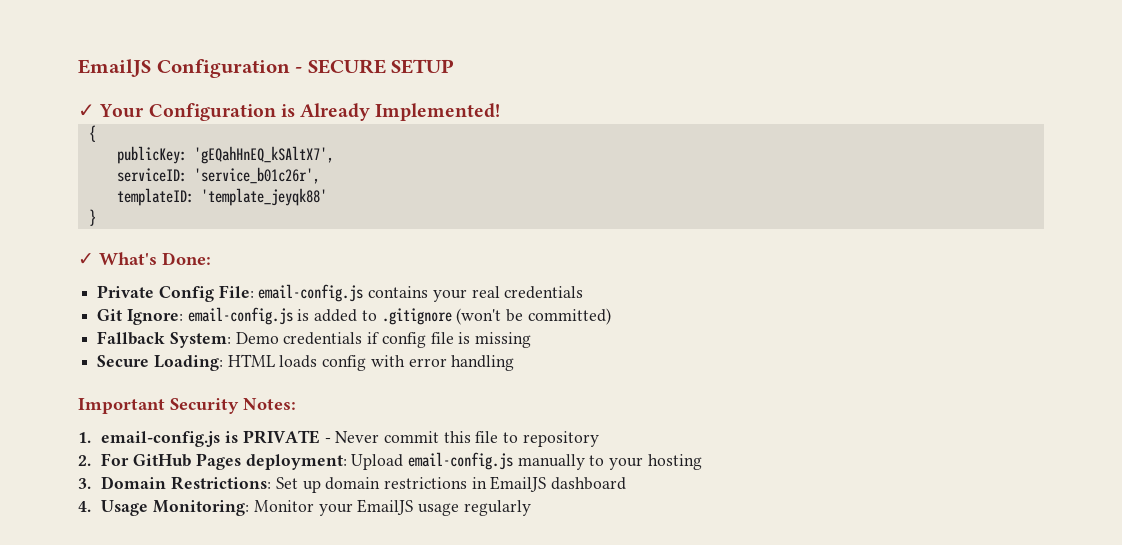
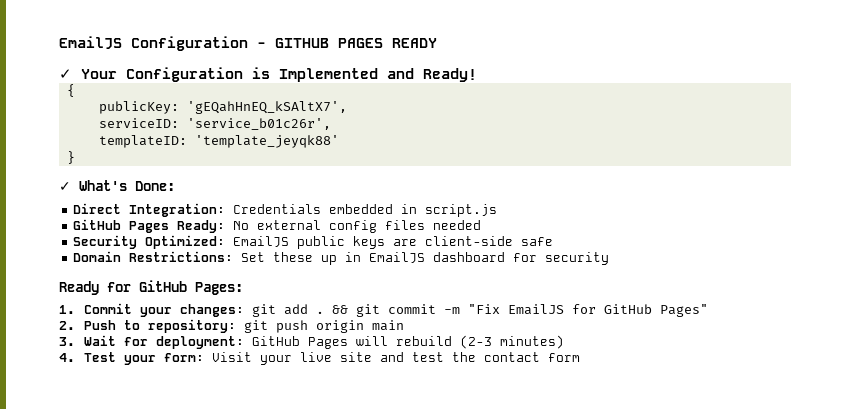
- EmailJS Configuration - SECURE SETUP
+ EmailJS Configuration - GITHUB PAGES READY
- ✓ Your Configuration is Already Implemented!
+ ✓ Your Configuration is Implemented and Ready!
- Private Config File: email-config.js contains your real credentials
- Git Ignore: email-config.js is added to .gitignore (won't be committed)
- Fallback System: Demo credentials if config file is missing
- Secure Loading: HTML loads config with error handling
- Important Security Notes:
- 1. email-config.js is PRIVATE - Never commit this file to repository
- 2. For GitHub Pages deployment: Upload email-config.js manually to your hosting
- 3. Domain Restrictions: Set up domain restrictions in EmailJS dashboard
- 4. Usage Monitoring: Monitor your EmailJS usage regularly
+ Direct Integration: Credentials embedded in script.js
+ GitHub Pages Ready: No external config files needed
+ Security Optimized: EmailJS public keys are client-side safe
+ Domain Restrictions: Set these up in EmailJS dashboard for security
+ Ready for GitHub Pages:
+ 1. Commit your changes: git add . && git commit -m "Fix EmailJS for GitHub Pages"
+ 2. Push to repository: git push origin main
+ 3. Wait for deployment: GitHub Pages will rebuild (2-3 minutes)
+ 4. Test your form: Visit your live site and test the contact form

